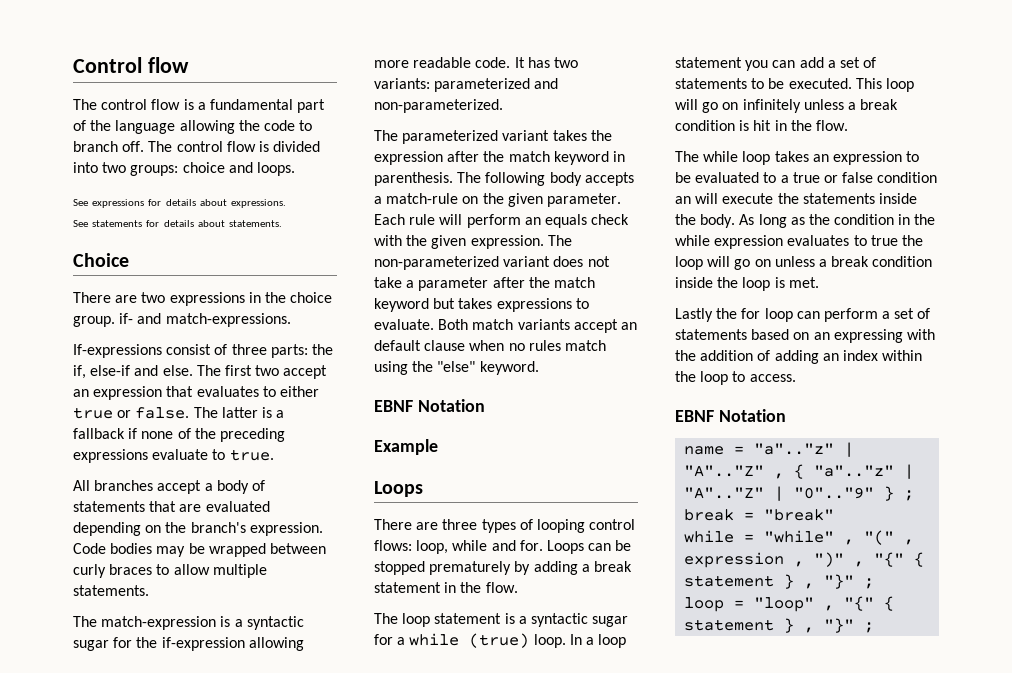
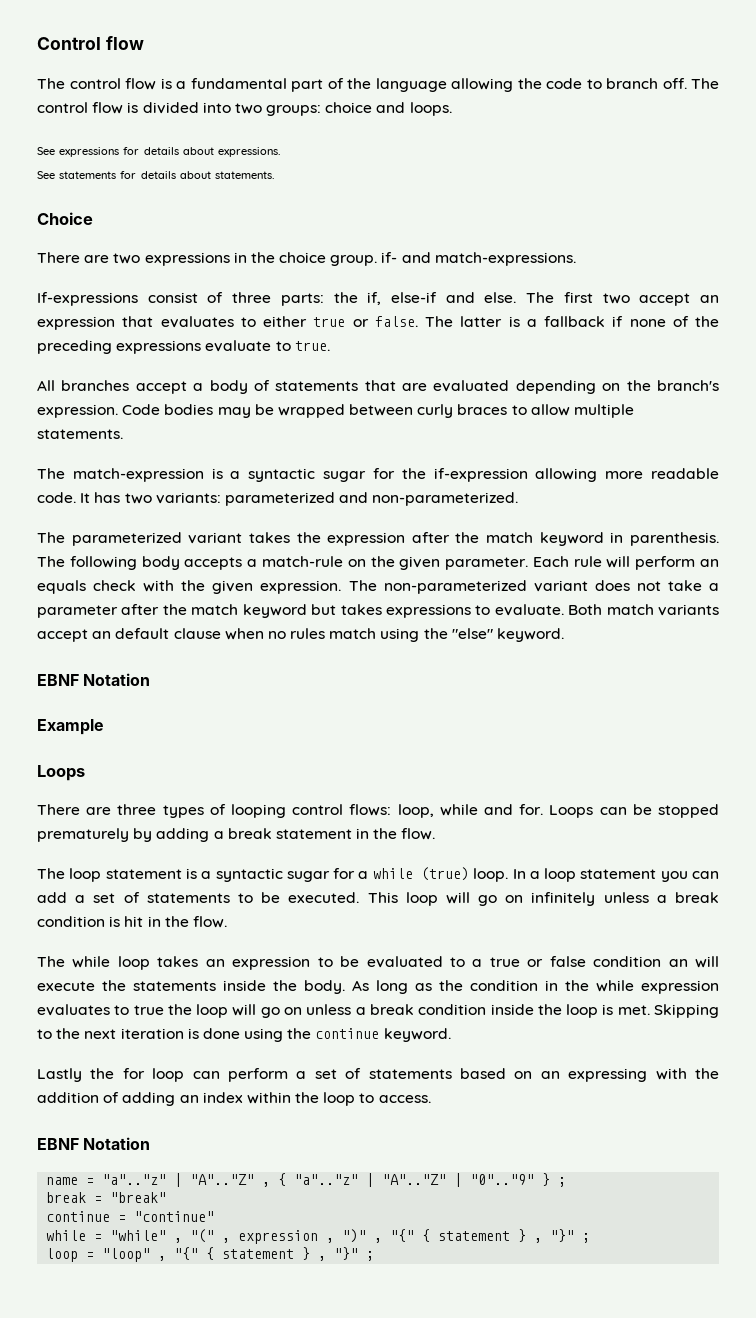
+ Skipping to the next iteration is done using the continue keyword.
+ continue = "continue"

